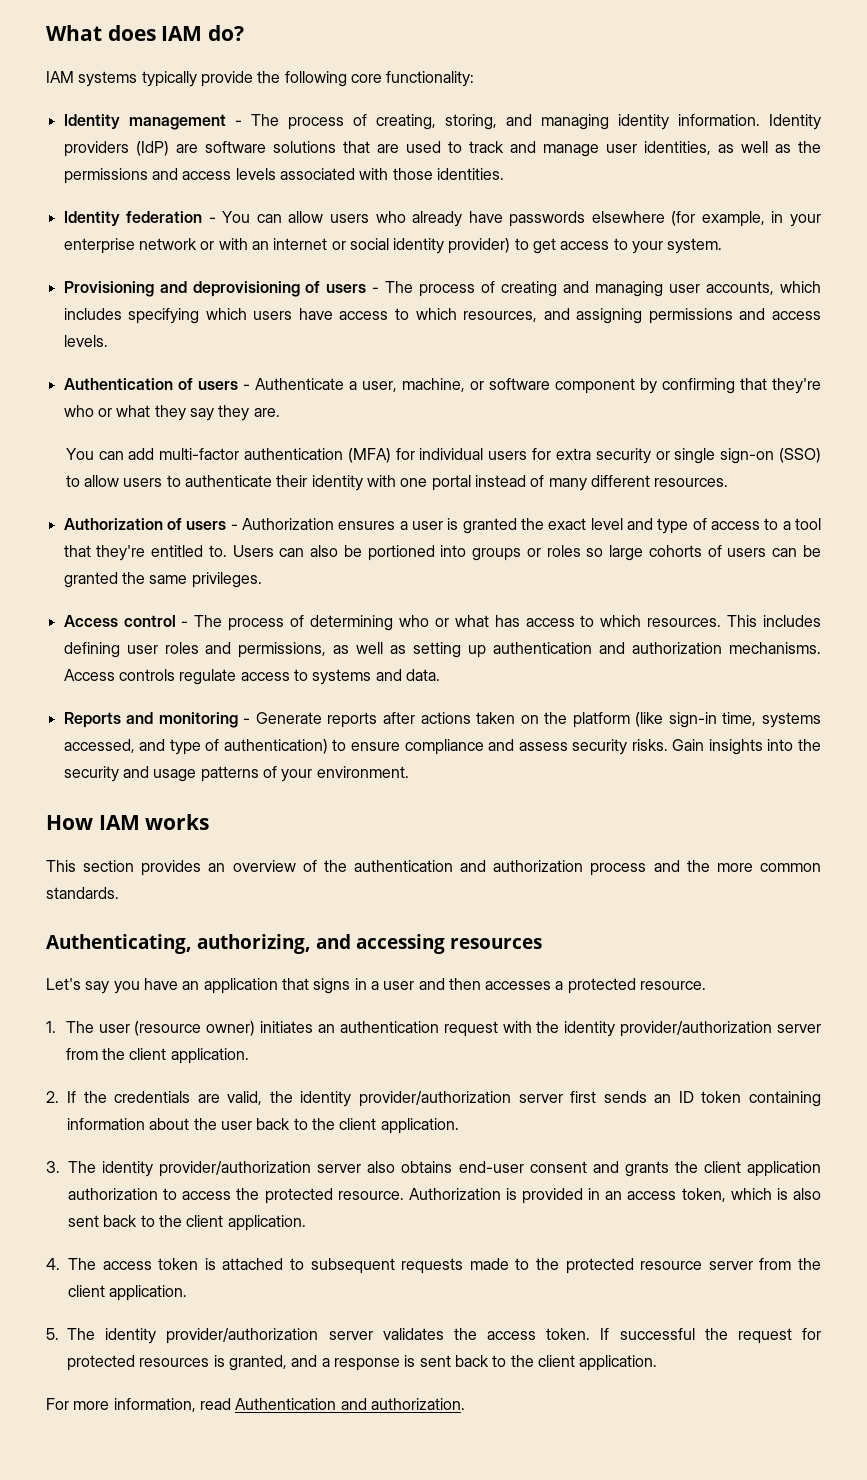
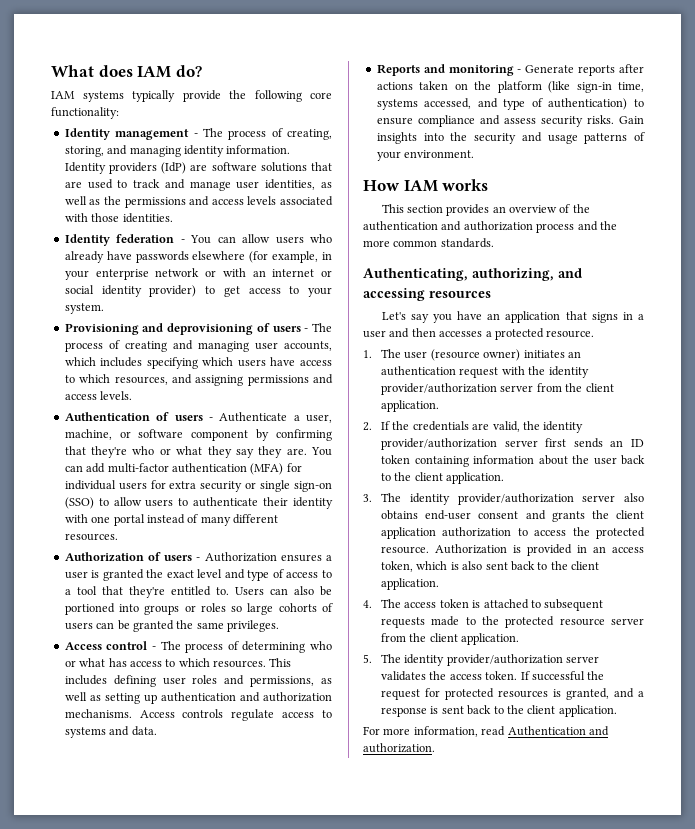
- Authentication of users - Authenticate a user, machine, or software component by confirming that they're who or what they say they are.
- You can add multi-factor authentication (MFA) for individual users for extra security or single sign-on (SSO) to allow users to authenticate their identity with one portal instead of many different resources.
+ Authentication of users - Authenticate a user, machine, or software component by confirming that they're who or what they say they are. You can add multi-factor authentication (MFA) for individual users for extra security or single sign-on (SSO) to allow users to authenticate their identity with one portal instead of many different resources.

